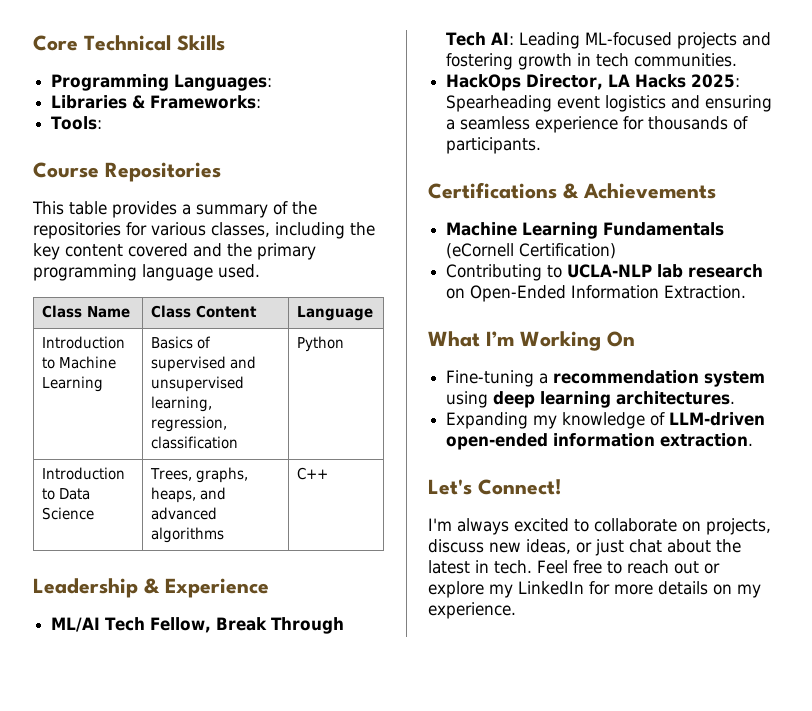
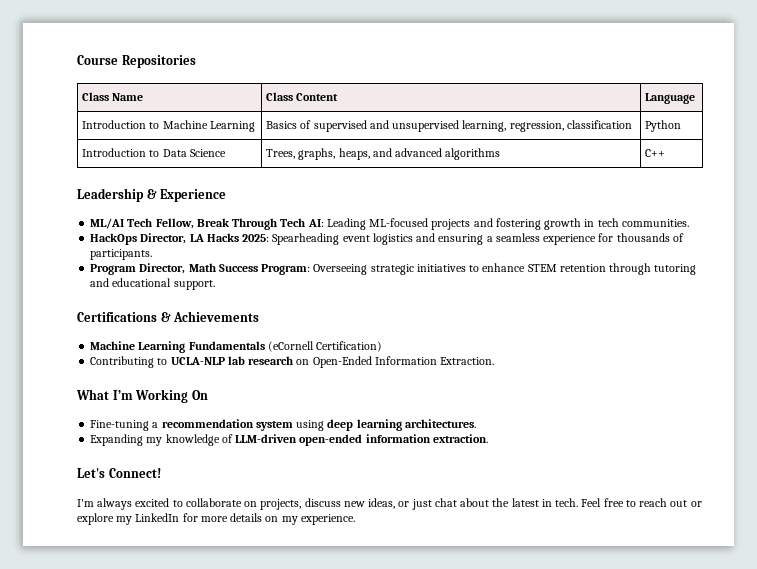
- Core Technical Skills
- Programming Languages:
- Libraries & Frameworks:
- Tools:
  Course Repositories
- This table provides a summary of the repositories for various classes, including the key content covered and the primary programming language used.
+ Program Director, Math Success Program: Overseeing strategic initiatives to enhance STEM retention through tutoring and educational support.

